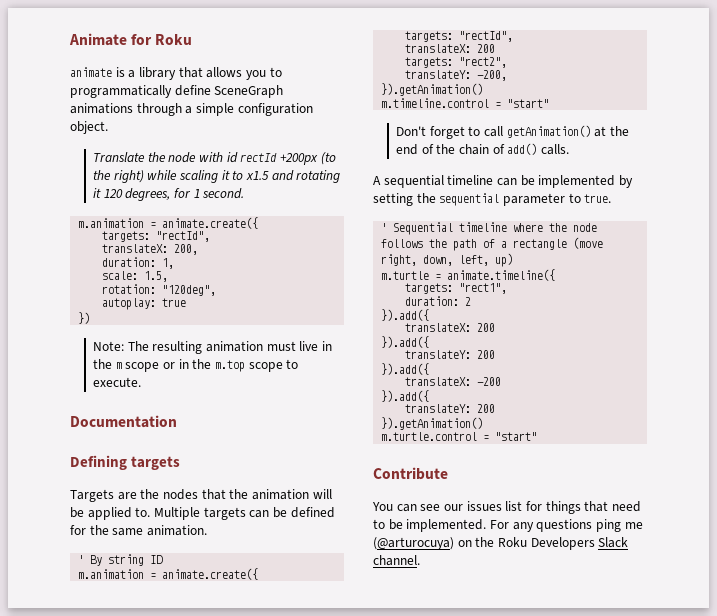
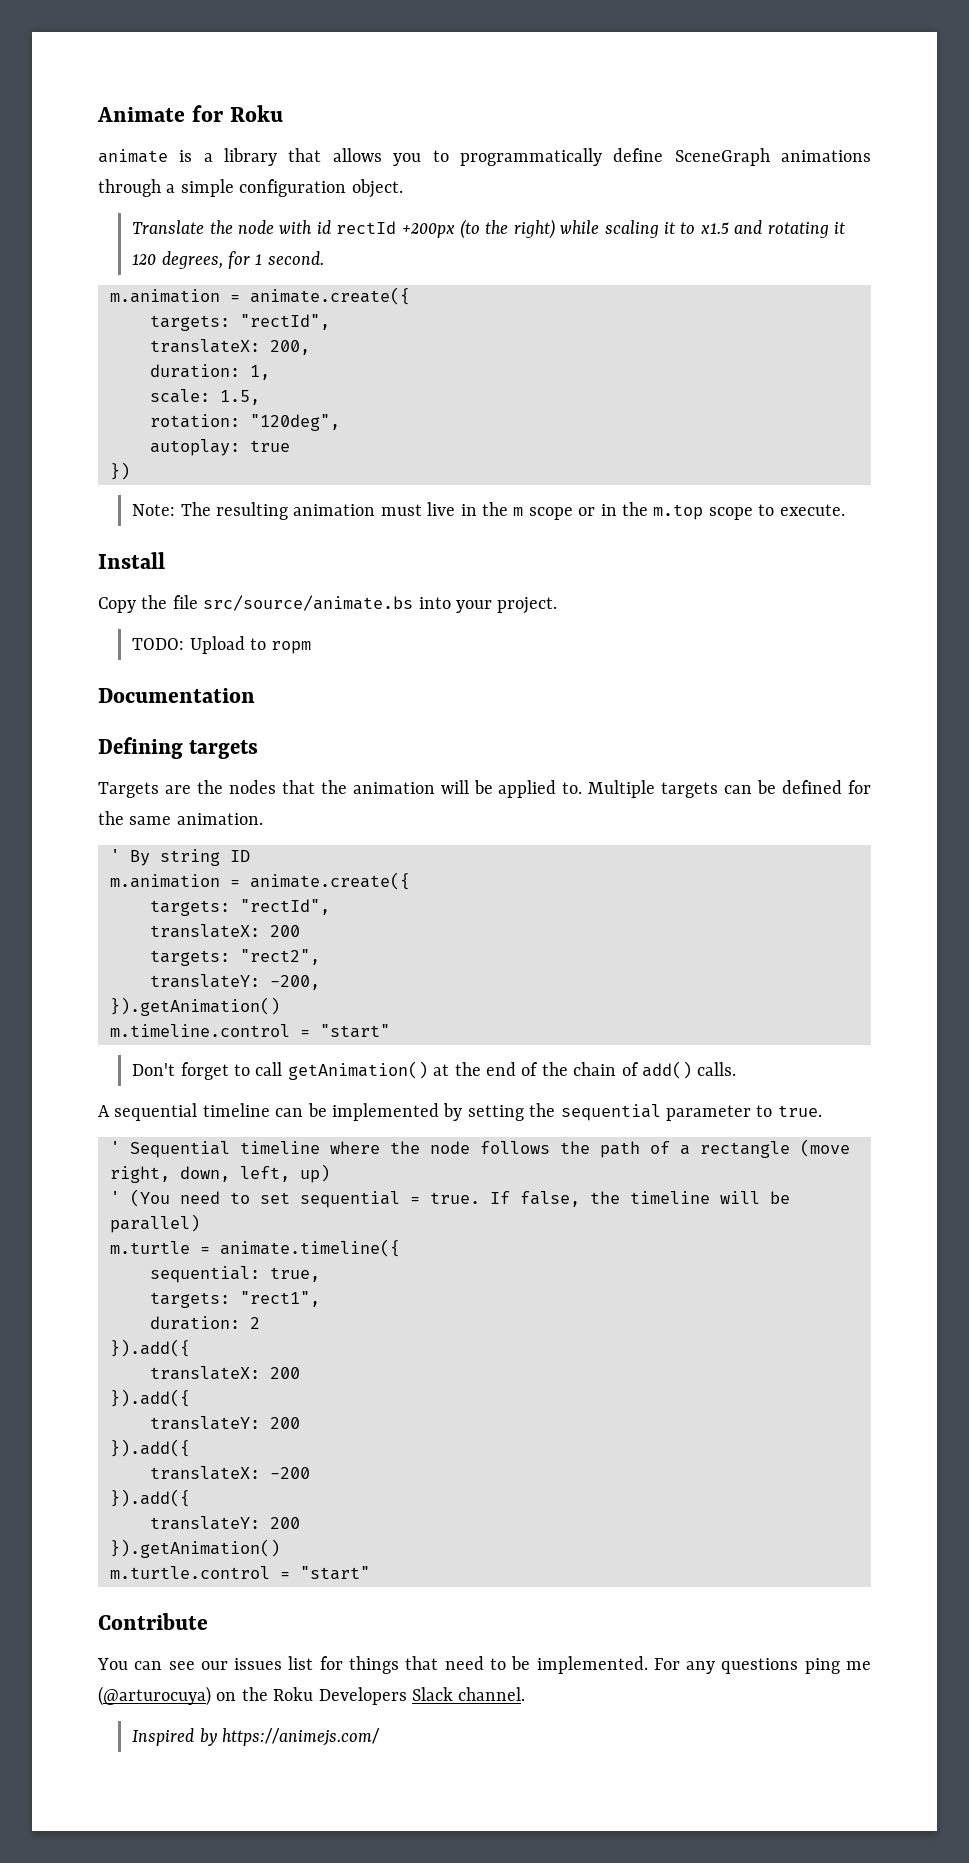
+ Install
+ Copy the file src/source/animate.bs into your project.
+ TODO: Upload to ropm
+ ' (You need to set sequential = true. If false, the timeline will be parallel)
+ sequential: true,
+ Inspired by https://animejs.com/

